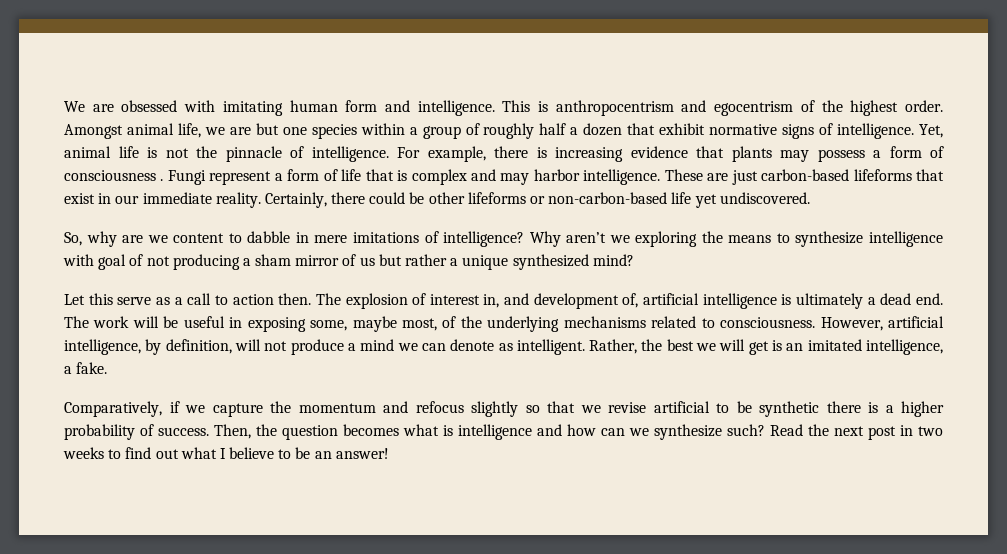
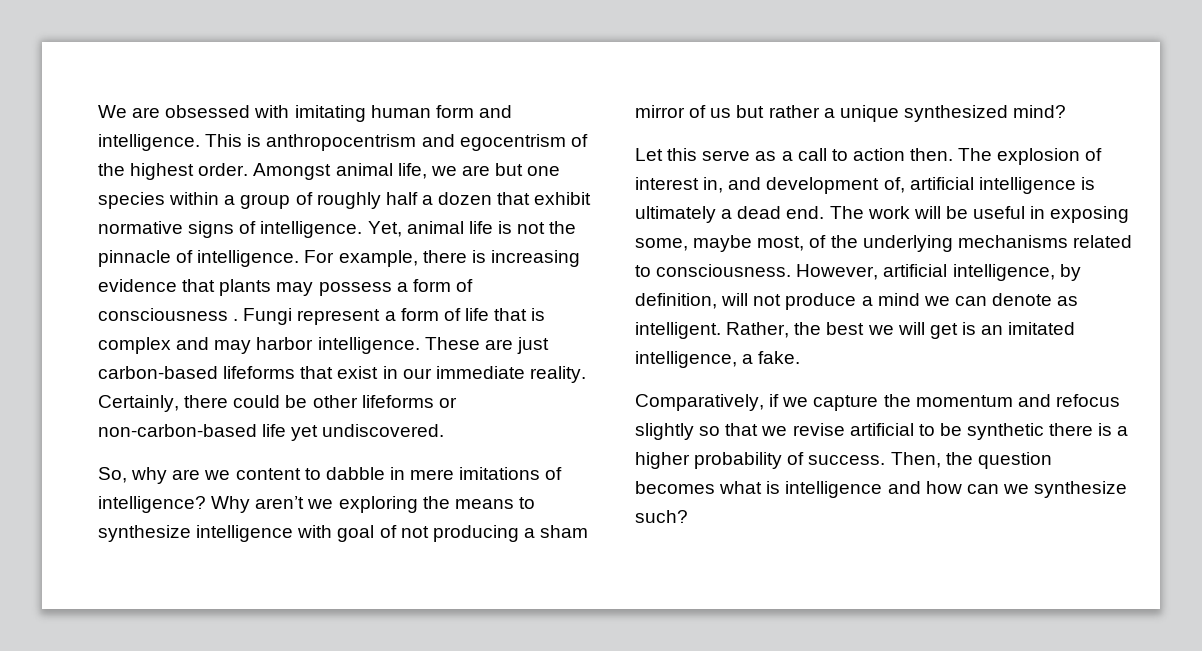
- Read the next post in two weeks to find out what I believe to be an answer!

